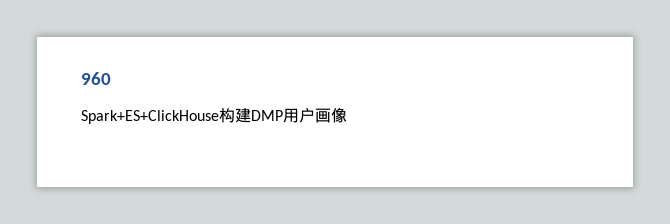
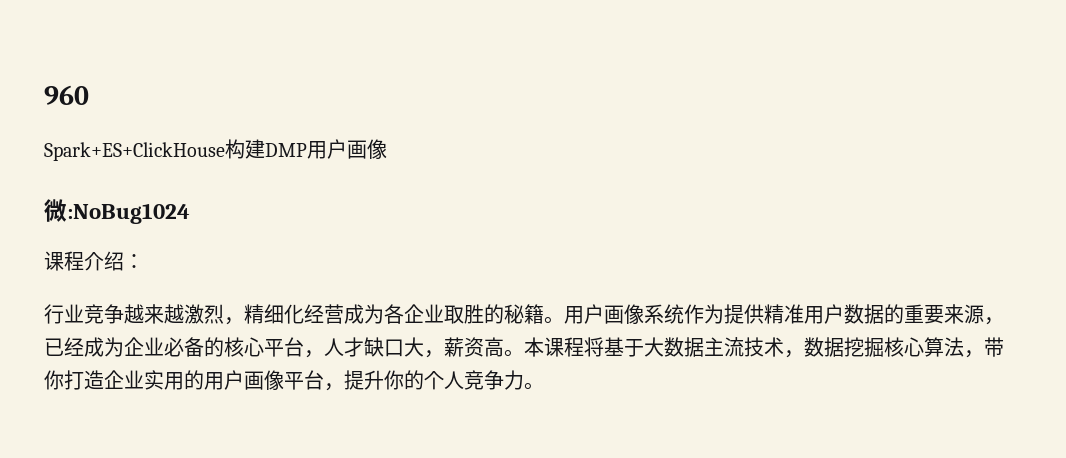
+ 微:NoBug1024
+ 课程介绍：
+ 行业竞争越来越激烈，精细化经营成为各企业取胜的秘籍。用户画像系统作为提供精准用户数据的重要来源，已经成为企业必备的核心平台，人才缺口大，薪资高。本课程将基于大数据主流技术，数据挖掘核心算法，带你打造企业实用的用户画像平台，提升你的个人竞争力。

